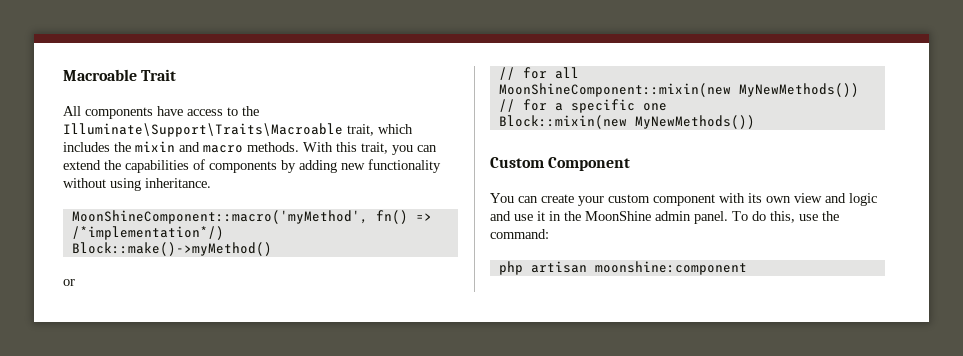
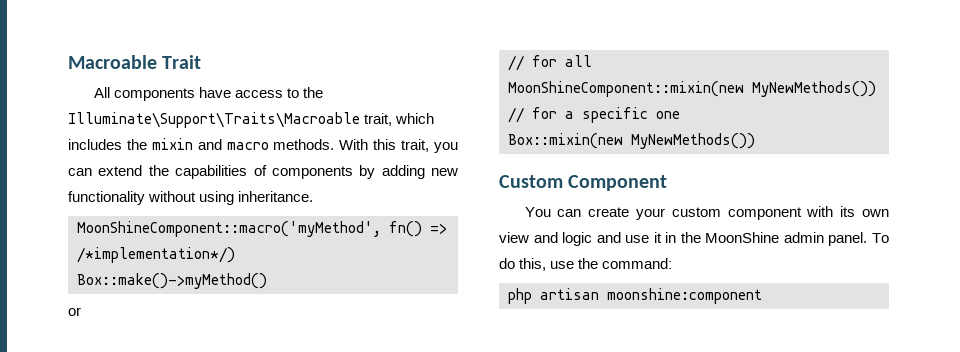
- Block::make()->myMethod()
+ Box::make()->myMethod()
- Block::mixin(new MyNewMethods())
+ Box::mixin(new MyNewMethods())

